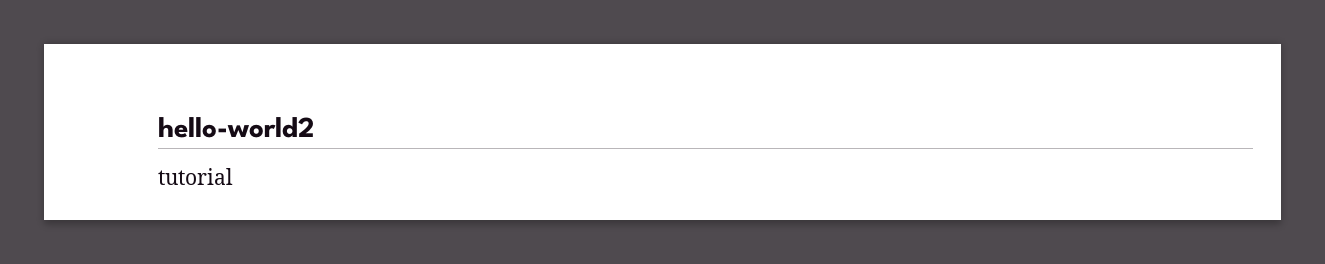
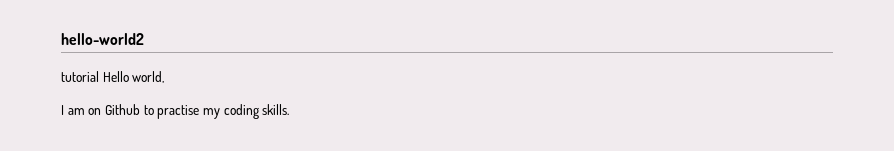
- tutorial
+ tutorial Hello world,
+ I am on Github to practise my coding skills.

